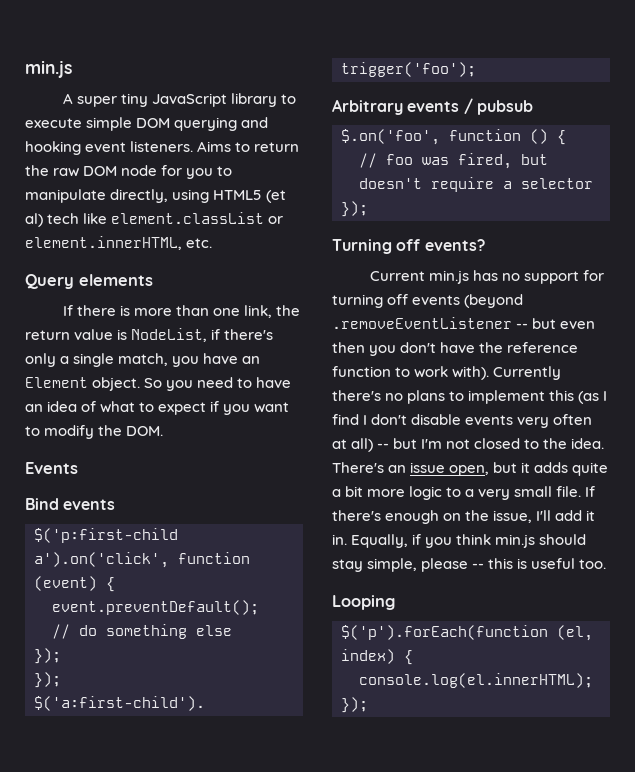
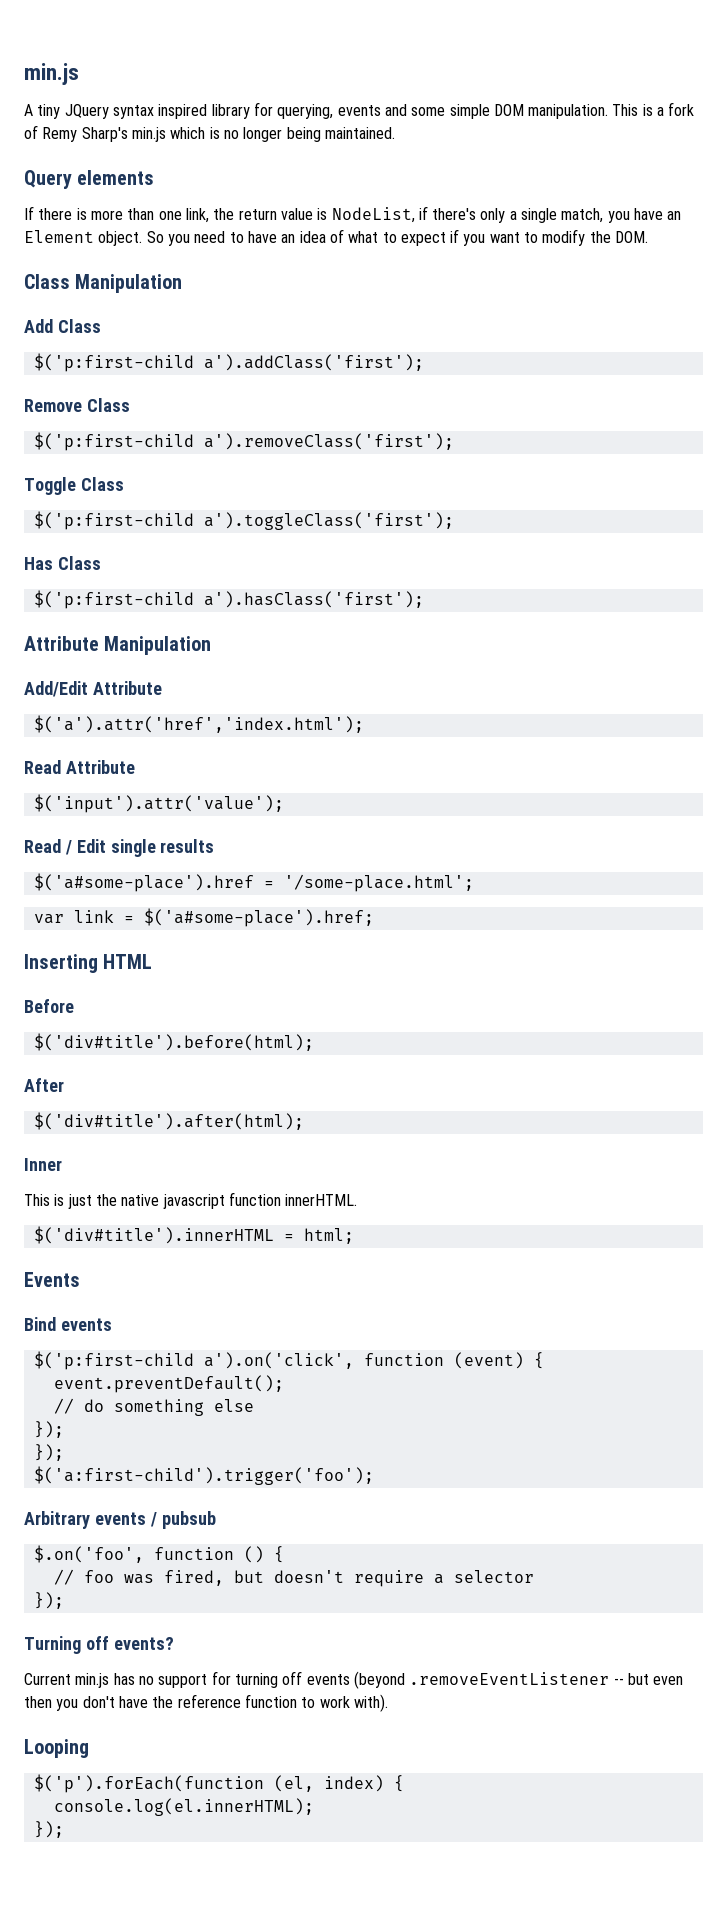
- A super tiny JavaScript library to execute simple DOM querying and hooking event listeners. Aims to return the raw DOM node for you to manipulate directly, using HTML5 (et al) tech like element.classList or element.innerHTML, etc.
+ A tiny JQuery syntax inspired library for querying, events and some simple DOM manipulation. This is a fork of Remy Sharp's min.js which is no longer being maintained.
+ Class Manipulation
+ Add Class
+ $('p:first-child a').addClass('first');
+ Remove Class
+ $('p:first-child a').removeClass('first');
+ Toggle Class
+ $('p:first-child a').toggleClass('first');
+ Has Class
+ $('p:first-child a').hasClass('first');
+ Attribute Manipulation
+ Add/Edit Attribute
+ $('a').attr('href','index.html');
+ Read Attribute
+ $('input').attr('value');
+ Read / Edit single results
+ $('a#some-place').href = '/some-place.html';
+ var link = $('a#some-place').href;
+ Inserting HTML
+ Before
+ $('div#title').before(html);
+ After
+ $('div#title').after(html);
+ Inner
+ This is just the native javascript function innerHTML.
+ $('div#title').innerHTML = html;
- Currently there's no plans to implement this (as I find I don't disable events very often at all) -- but I'm not closed to the idea. There's an issue open, but it adds quite a bit more logic to a very small file. If there's enough on the issue, I'll add it in. Equally, if you think min.js should stay simple, please -- this is useful too.

